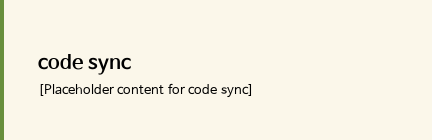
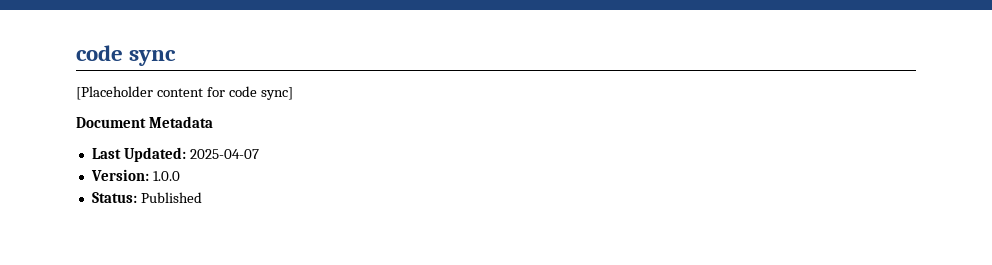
+ Document Metadata
+ Last Updated: 2025-04-07
+ Version: 1.0.0
+ Status: Published

